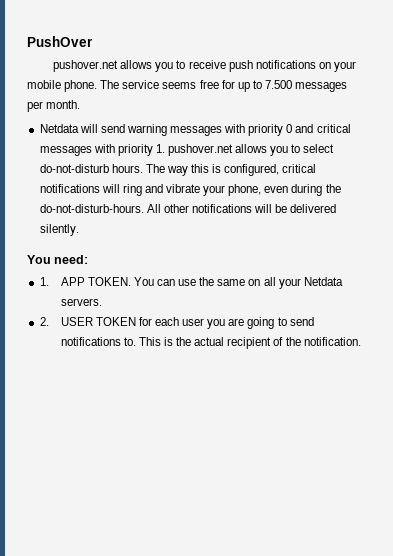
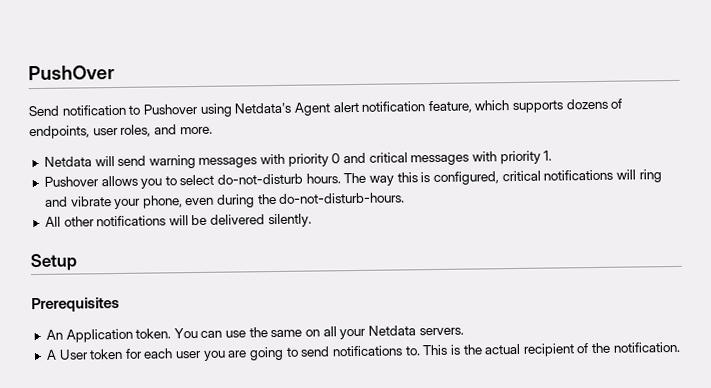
- pushover.net allows you to receive push notifications on your mobile phone. The service seems free for up to 7.500 messages per month.
+ Send notification to Pushover using Netdata's Agent alert notification feature, which supports dozens of endpoints, user roles, and more.
- Netdata will send warning messages with priority 0 and critical messages with priority 1. pushover.net allows you to select do-not-disturb hours.
+ Netdata will send warning messages with priority 0 and critical messages with priority 1.
+ Pushover allows you to select do-not-disturb hours.
- The way this is configured, critical notifications will ring and vibrate your phone, even during the do-not-disturb-hours. All other notifications will be delivered silently.
+ The way this is configured, critical notifications will ring and vibrate your phone, even during the do-not-disturb-hours.
+ All other notifications will be delivered silently.
- You need:
- 1. APP TOKEN.
+ Setup
+ Prerequisites
+ An Application token.
- 2. USER TOKEN for each user you are going to send notifications to.
+ A User token for each user you are going to send notifications to.

